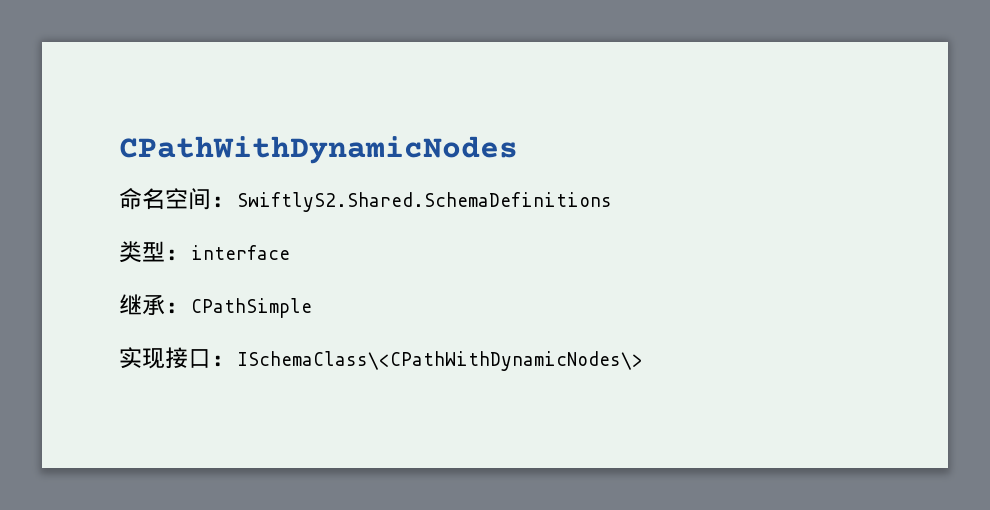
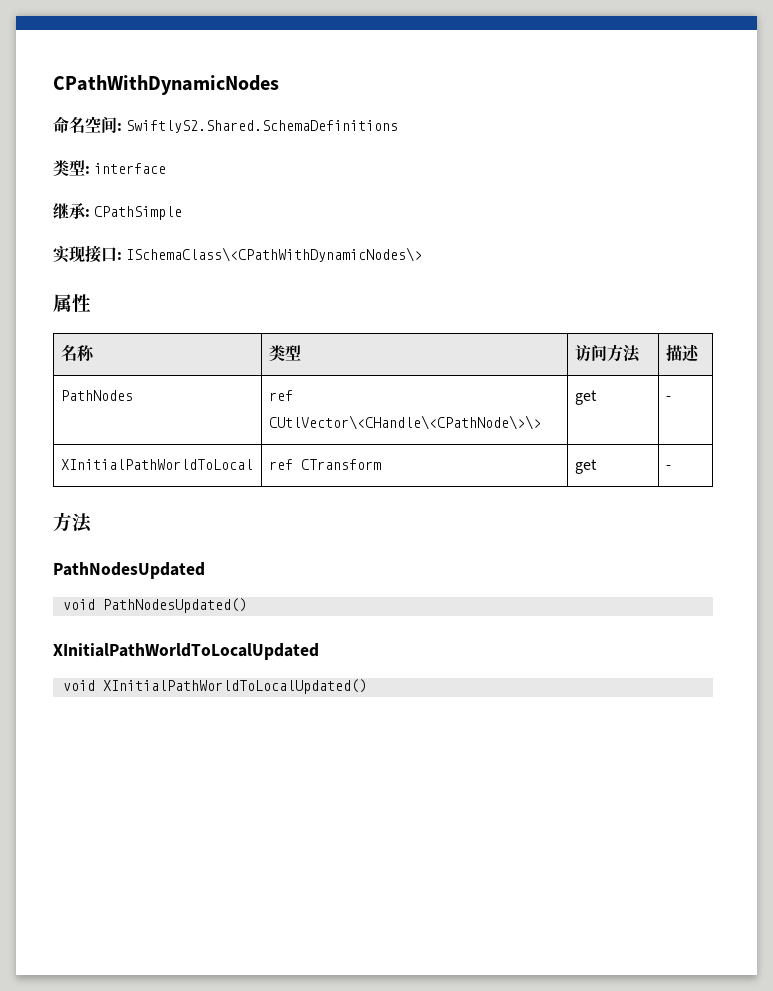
+ 属性
+ 名称 | 类型 | 访问方法 | 描述
+ PathNodes | ref CUtlVector\<CHandle\<CPathNode\>\> | get | -
+ XInitialPathWorldToLocal | ref CTransform | get | -
+ 方法
+ PathNodesUpdated
+ void PathNodesUpdated()
+ XInitialPathWorldToLocalUpdated
+ void XInitialPathWorldToLocalUpdated()

